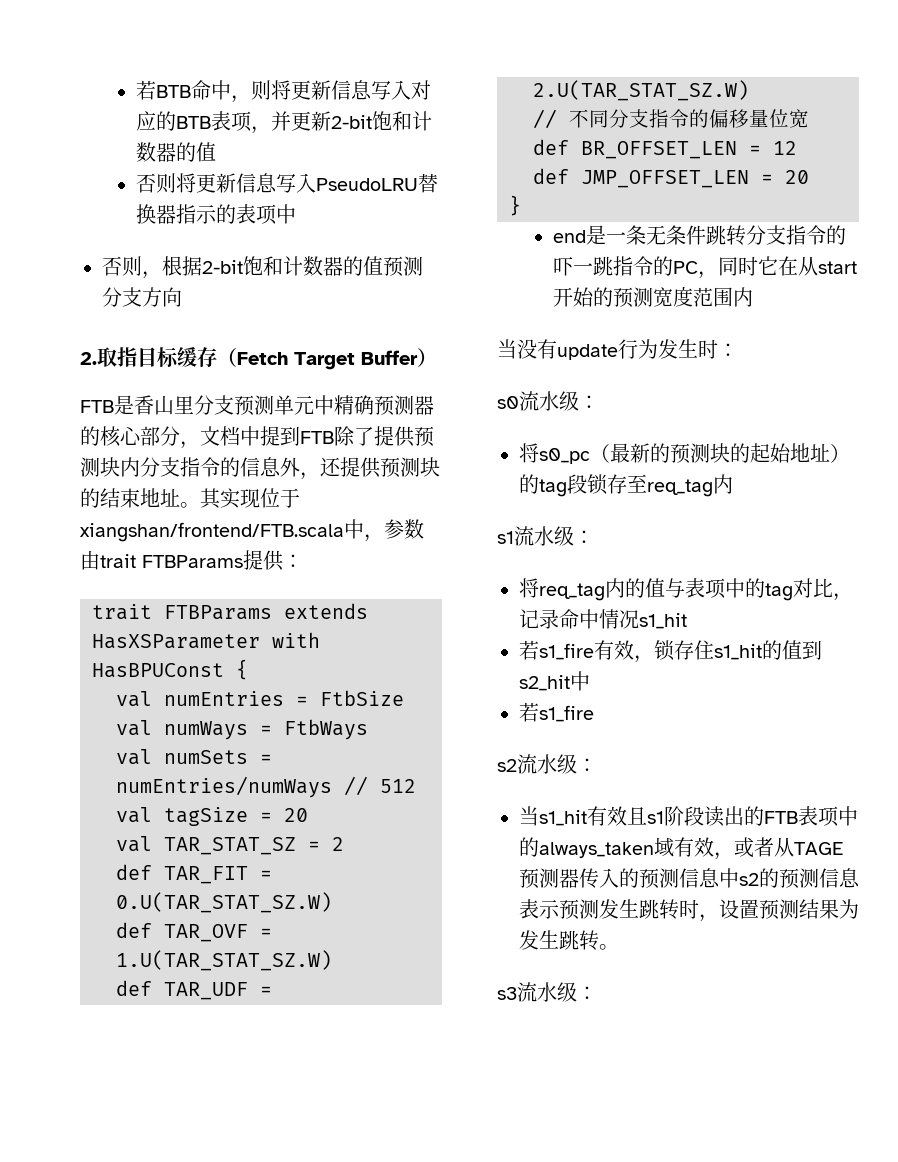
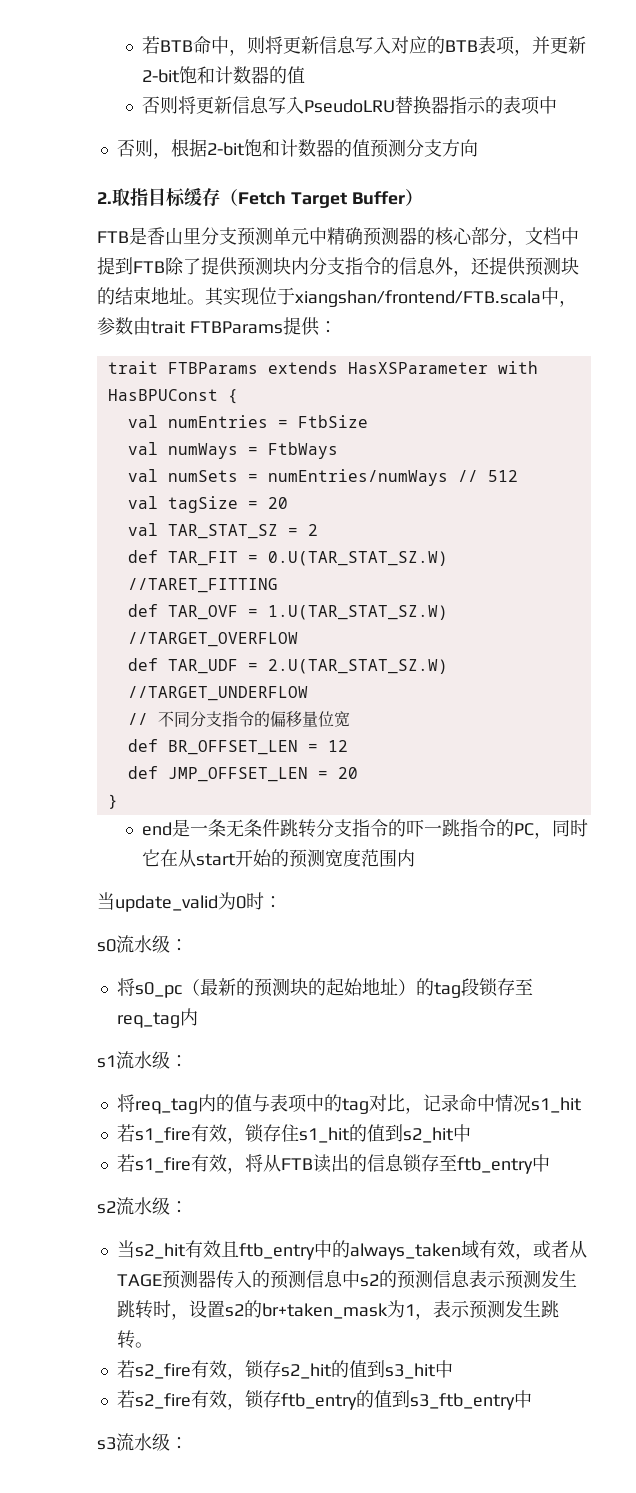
- def TAR_FIT = 0.U(TAR_STAT_SZ.W)
+ def TAR_FIT = 0.U(TAR_STAT_SZ.W) //TARET_FITTING
- def TAR_OVF = 1.U(TAR_STAT_SZ.W)
+ def TAR_OVF = 1.U(TAR_STAT_SZ.W) //TARGET_OVERFLOW
- def TAR_UDF = 2.U(TAR_STAT_SZ.W)
+ def TAR_UDF = 2.U(TAR_STAT_SZ.W) //TARGET_UNDERFLOW
- 当没有update行为发生时：
+ 当update_valid为0时：
  若s1_fire有效，锁存住s1_hit的值到s2_hit中
- 若s1_fire
+ 若s1_fire有效，将从FTB读出的信息锁存至ftb_entry中
  s2流水级：
- 当s1_hit有效且s1阶段读出的FTB表项中的always_taken域有效，或者从TAGE预测器传入的预测信息中s2的预测信息表示预测发生跳转时，设置预测结果为发生跳转。
+ 当s2_hit有效且ftb_entry中的always_taken域有效，或者从TAGE预测器传入的预测信息中s2的预测信息表示预测发生跳转时，设置s2的br+taken_mask为1，表示预测发生跳转。
+ 若s2_fire有效，锁存s2_hit的值到s3_hit中
+ 若s2_fire有效，锁存ftb_entry的值到s3_ftb_entry中

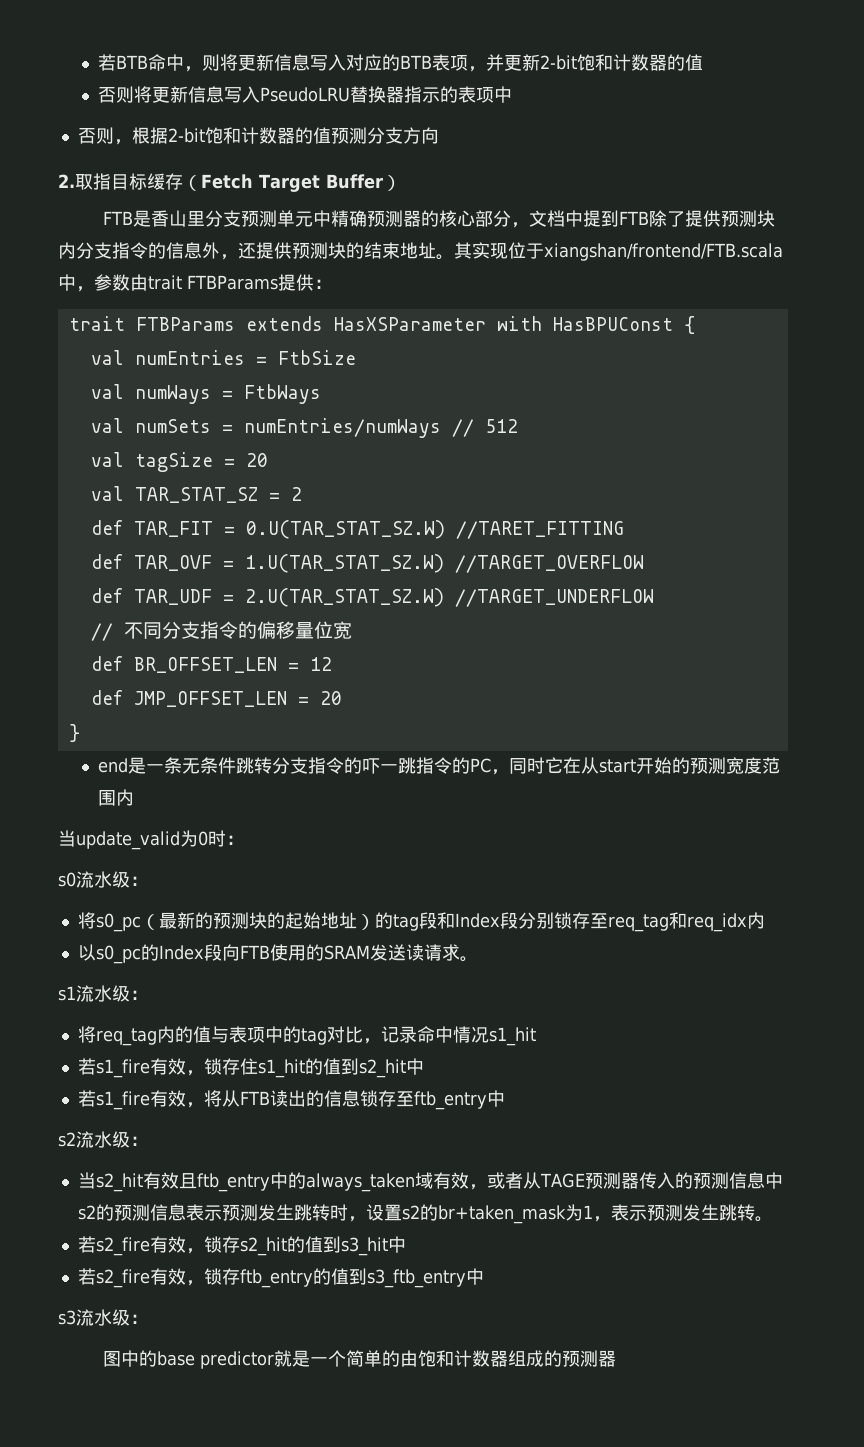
- 将s0_pc（最新的预测块的起始地址）的tag段锁存至req_tag内
+ 将s0_pc（最新的预测块的起始地址）的tag段和Index段分别锁存至req_tag和req_idx内
+ 以s0_pc的Index段向FTB使用的SRAM发送读请求。
+ 图中的base predictor就是一个简单的由饱和计数器组成的预测器

